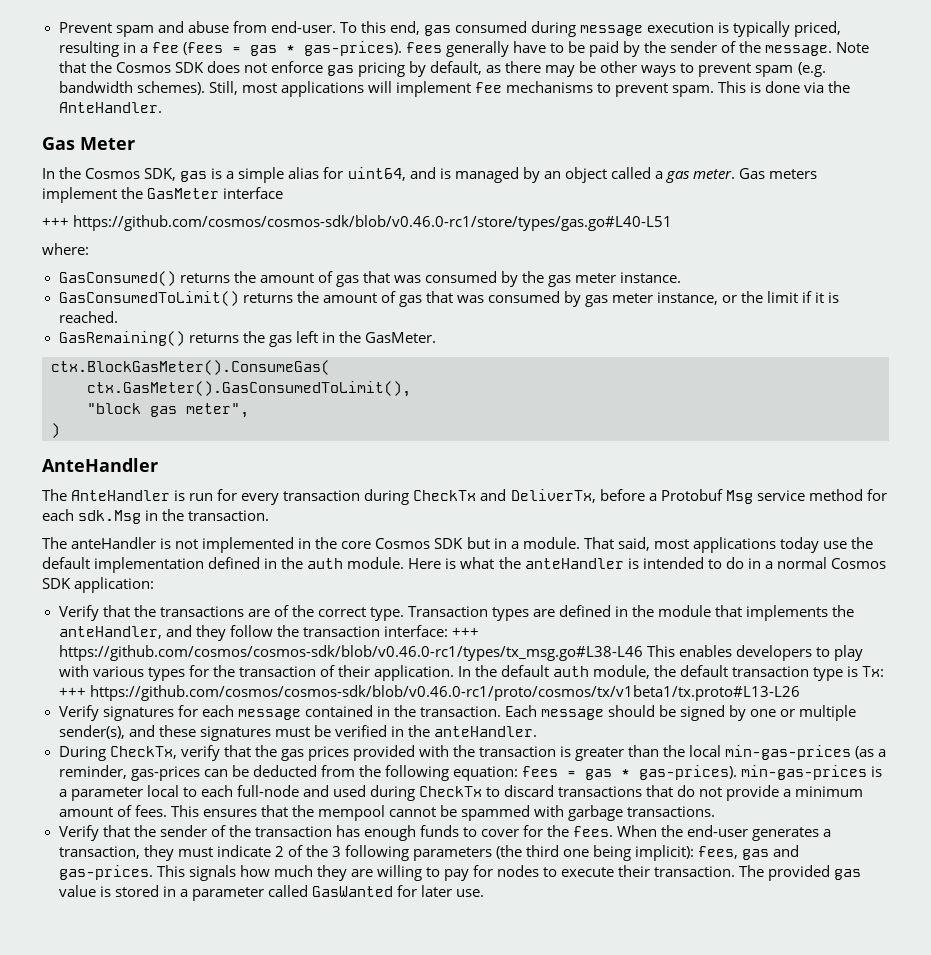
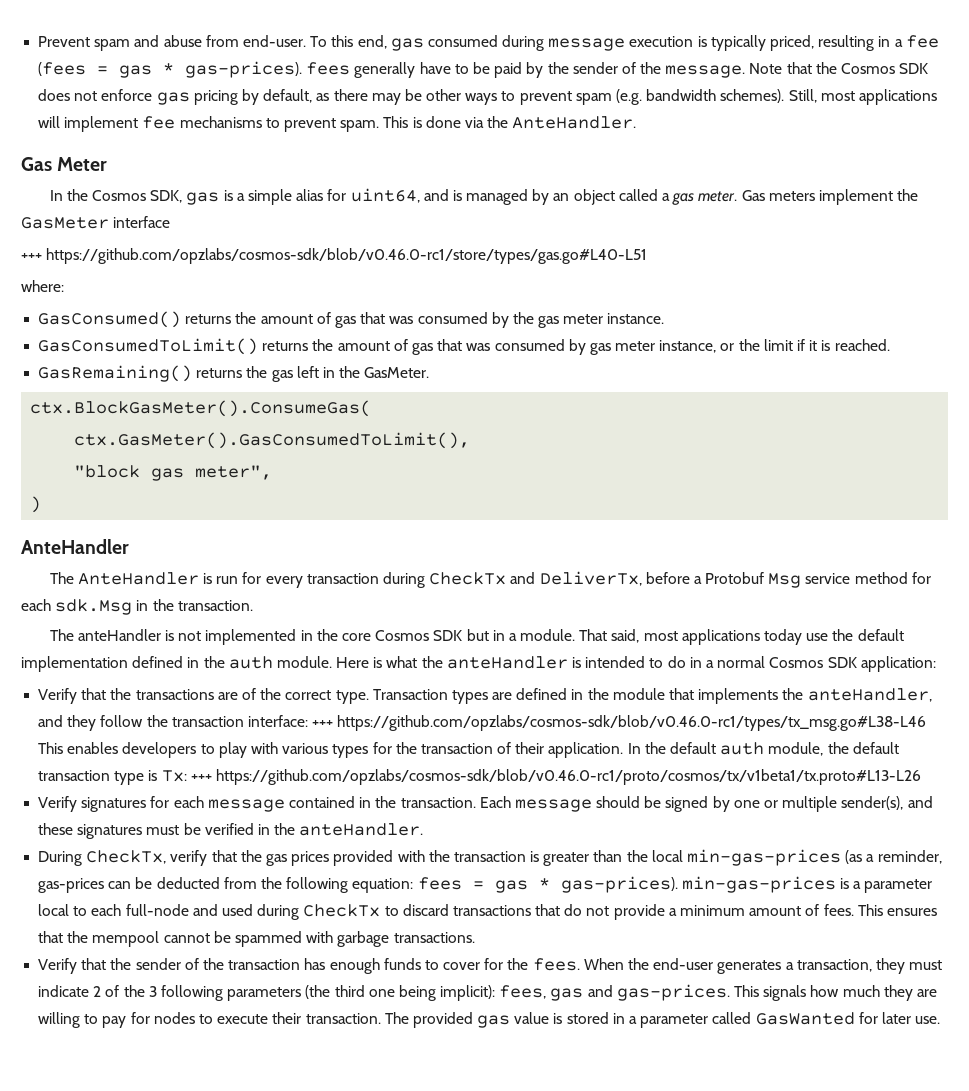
- +++ https://github.com/cosmos/cosmos-sdk/blob/v0.46.0-rc1/store/types/gas.go#L40-L51
+ +++ https://github.com/opzlabs/cosmos-sdk/blob/v0.46.0-rc1/store/types/gas.go#L40-L51
- Transaction types are defined in the module that implements the anteHandler, and they follow the transaction interface: +++ https://github.com/cosmos/cosmos-sdk/blob/v0.46.0-rc1/types/tx_msg.go#L38-L46 This enables developers to play with various types for the transaction of their application.
+ Transaction types are defined in the module that implements the anteHandler, and they follow the transaction interface: +++ https://github.com/opzlabs/cosmos-sdk/blob/v0.46.0-rc1/types/tx_msg.go#L38-L46 This enables developers to play with various types for the transaction of their application.
- In the default auth module, the default transaction type is Tx: +++ https://github.com/cosmos/cosmos-sdk/blob/v0.46.0-rc1/proto/cosmos/tx/v1beta1/tx.proto#L13-L26
+ In the default auth module, the default transaction type is Tx: +++ https://github.com/opzlabs/cosmos-sdk/blob/v0.46.0-rc1/proto/cosmos/tx/v1beta1/tx.proto#L13-L26

